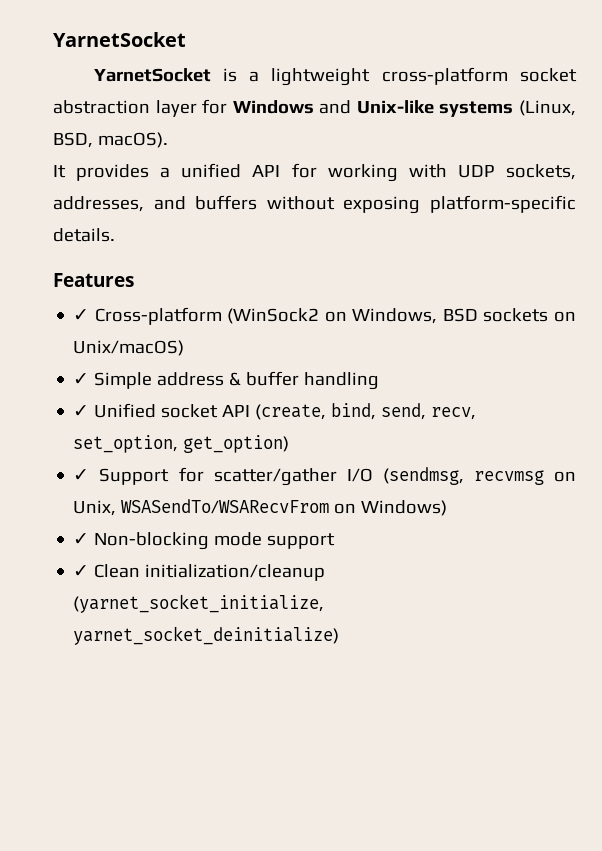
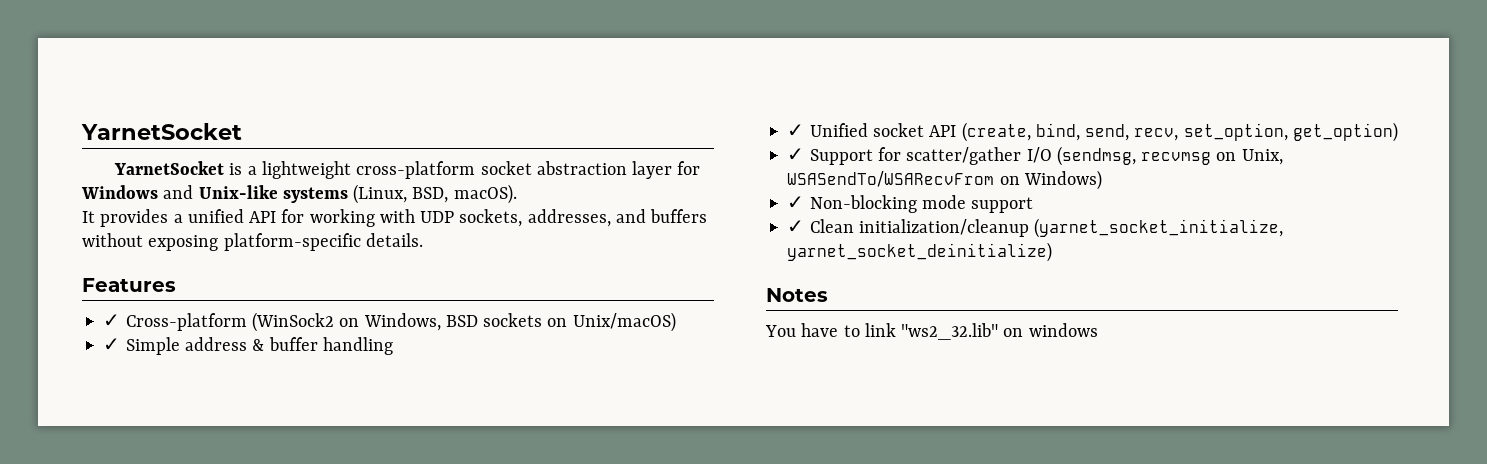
+ Notes
+ You have to link "ws2_32.lib" on windows

